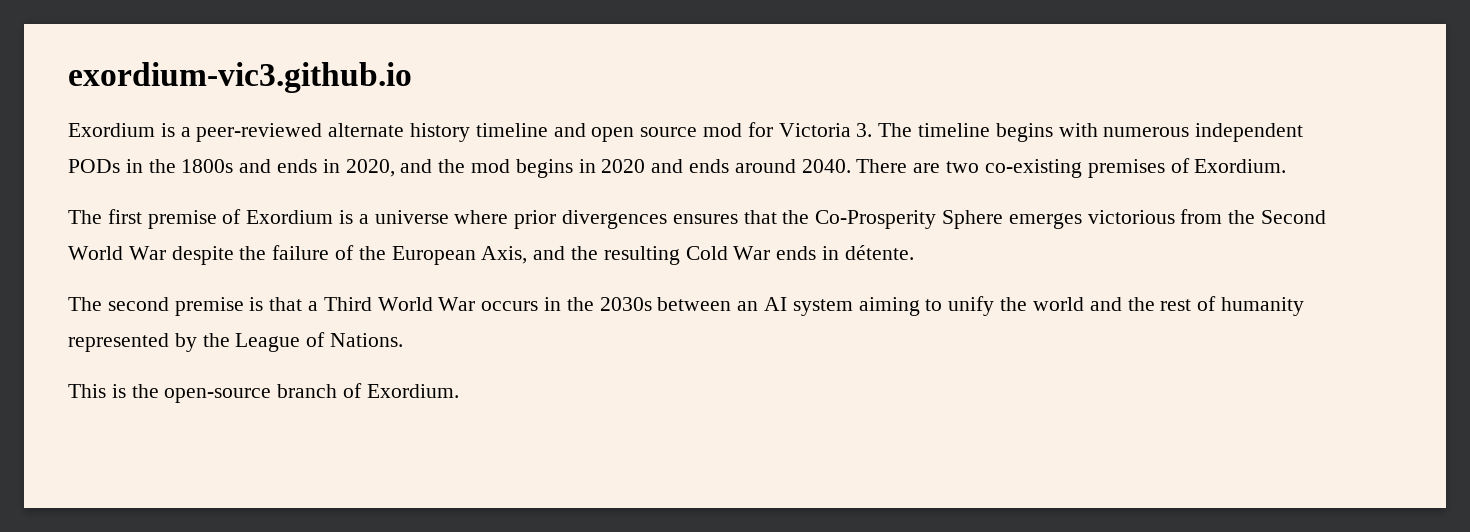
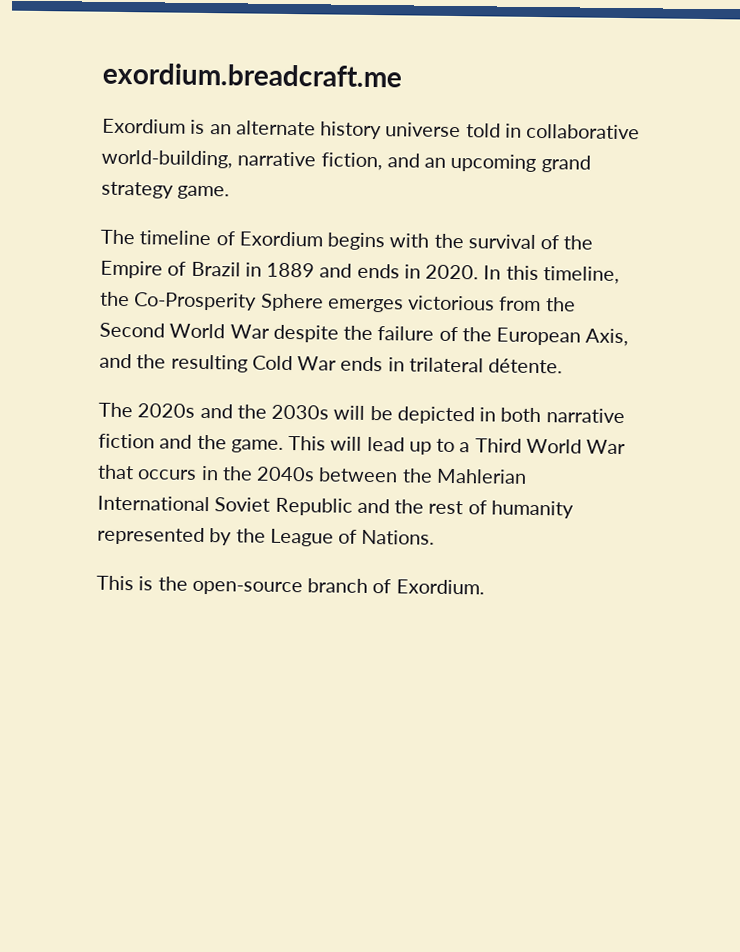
- exordium-vic3.github.io
- Exordium is a peer-reviewed alternate history timeline and open source mod for Victoria 3. The timeline begins with numerous independent PODs in the 1800s and ends in 2020, and the mod begins in 2020 and ends around 2040. There are two co-existing premises of Exordium.
- The first premise of Exordium is a universe where prior divergences ensures that the Co-Prosperity Sphere emerges victorious from the Second World War despite the failure of the European Axis, and the resulting Cold War ends in détente.
+ exordium.breadcraft.me
+ Exordium is an alternate history universe told in collaborative world-building, narrative fiction, and an upcoming grand strategy game.
+ The timeline of Exordium begins with the survival of the Empire of Brazil in 1889 and ends in 2020. In this timeline, the Co-Prosperity Sphere emerges victorious from the Second World War despite the failure of the European Axis, and the resulting Cold War ends in trilateral détente.
- The second premise is that a Third World War occurs in the 2030s between an AI system aiming to unify the world and the rest of humanity represented by the League of Nations.
+ The 2020s and the 2030s will be depicted in both narrative fiction and the game. This will lead up to a Third World War that occurs in the 2040s between the Mahlerian International Soviet Republic and the rest of humanity represented by the League of Nations.

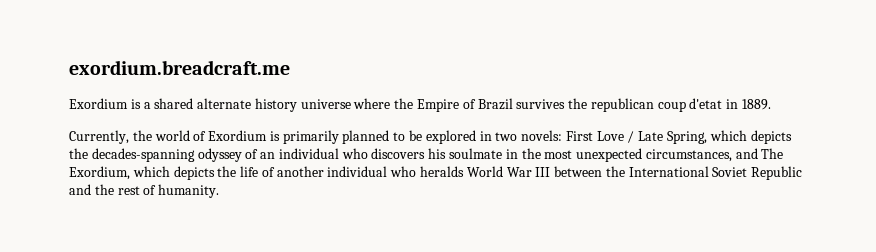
- Exordium is an alternate history universe told in collaborative world-building, narrative fiction, and an upcoming grand strategy game.
- The timeline of Exordium begins with the survival of the Empire of Brazil in 1889 and ends in 2020. In this timeline, the Co-Prosperity Sphere emerges victorious from the Second World War despite the failure of the European Axis, and the resulting Cold War ends in trilateral détente.
- The 2020s and the 2030s will be depicted in both narrative fiction and the game. This will lead up to a Third World War that occurs in the 2040s between the Mahlerian International Soviet Republic and the rest of humanity represented by the League of Nations.
- This is the open-source branch of Exordium.
+ Exordium is a shared alternate history universe where the Empire of Brazil survives the republican coup d'etat in 1889.
+ Currently, the world of Exordium is primarily planned to be explored in two novels: First Love / Late Spring, which depicts the decades-spanning odyssey of an individual who discovers his soulmate in the most unexpected circumstances, and The Exordium, which depicts the life of another individual who heralds World War III between the International Soviet Republic and the rest of humanity.

